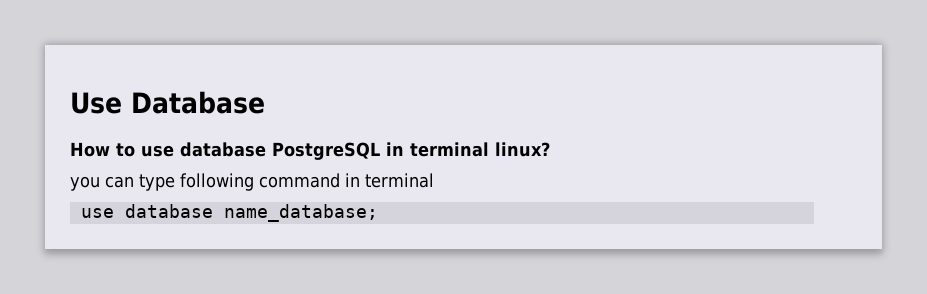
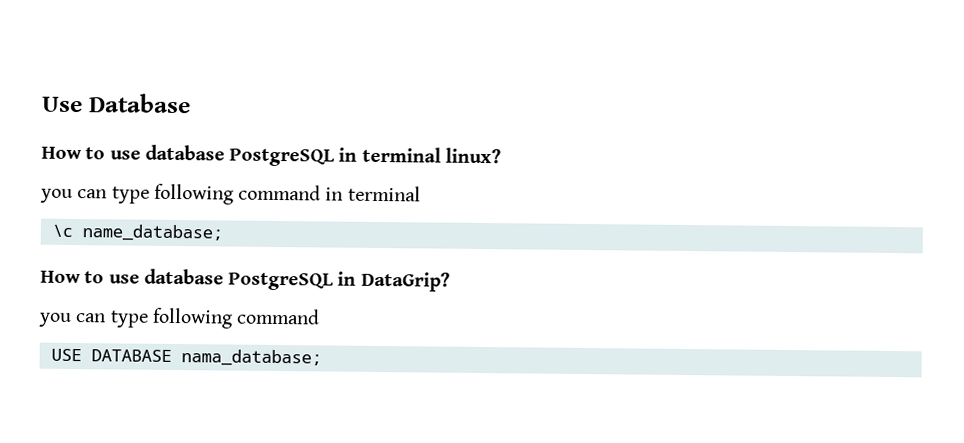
- use database name_database;
+ \c name_database;
+ How to use database PostgreSQL in DataGrip?
+ you can type following command
+ USE DATABASE nama_database;

